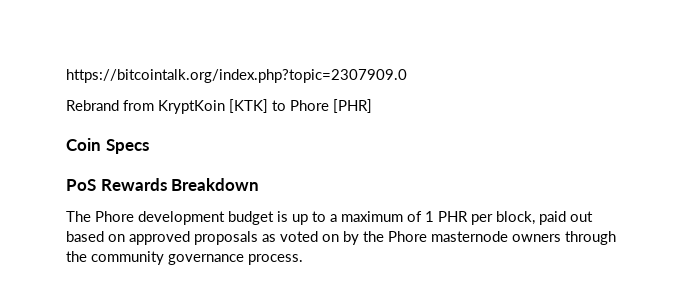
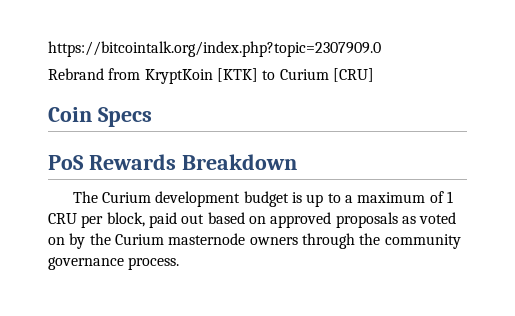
- Rebrand from KryptKoin [KTK] to Phore [PHR]
+ Rebrand from KryptKoin [KTK] to Curium [CRU]
- The Phore development budget is up to a maximum of 1 PHR per block, paid out based on approved proposals as voted on by the Phore masternode owners through the community governance process.
+ The Curium development budget is up to a maximum of 1 CRU per block, paid out based on approved proposals as voted on by the Curium masternode owners through the community governance process.

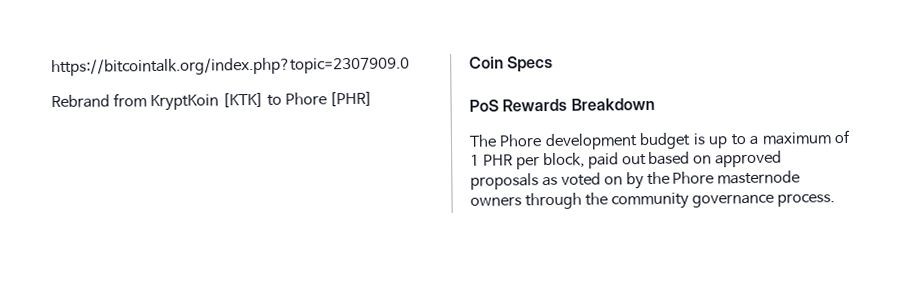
- Rebrand from KryptKoin [KTK] to Curium [CRU]
+ Rebrand from KryptKoin [KTK] to Phore [PHR]
- The Curium development budget is up to a maximum of 1 CRU per block, paid out based on approved proposals as voted on by the Curium masternode owners through the community governance process.
+ The Phore development budget is up to a maximum of 1 PHR per block, paid out based on approved proposals as voted on by the Phore masternode owners through the community governance process.

